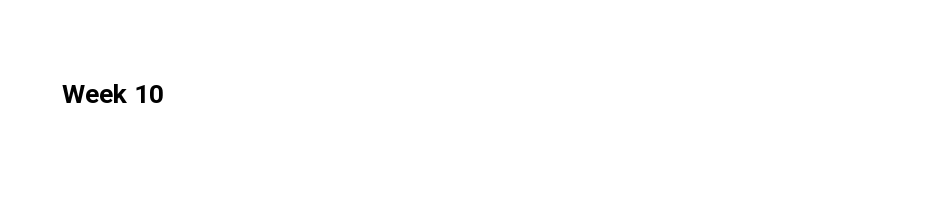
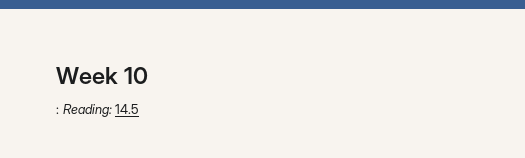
+ : Reading: 14.5

